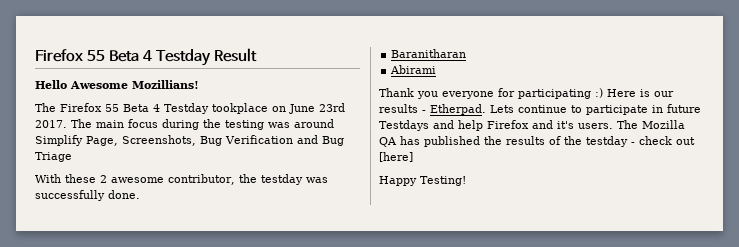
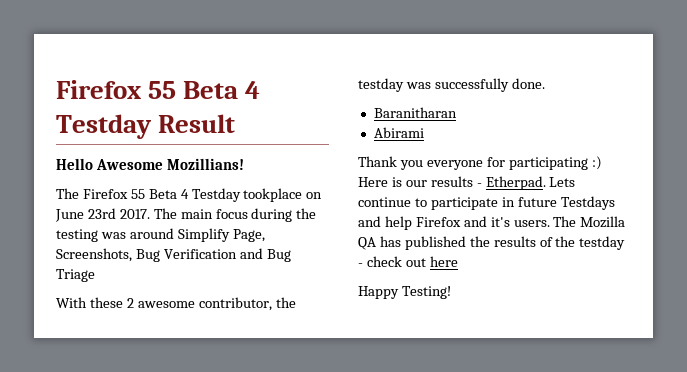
- The Mozilla QA has published the results of the testday - check out [here]
+ The Mozilla QA has published the results of the testday - check out here

